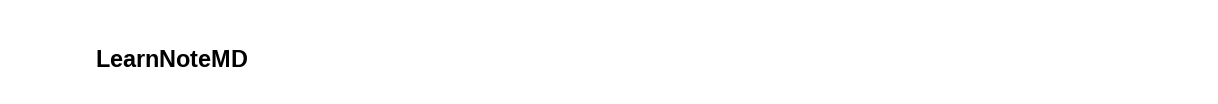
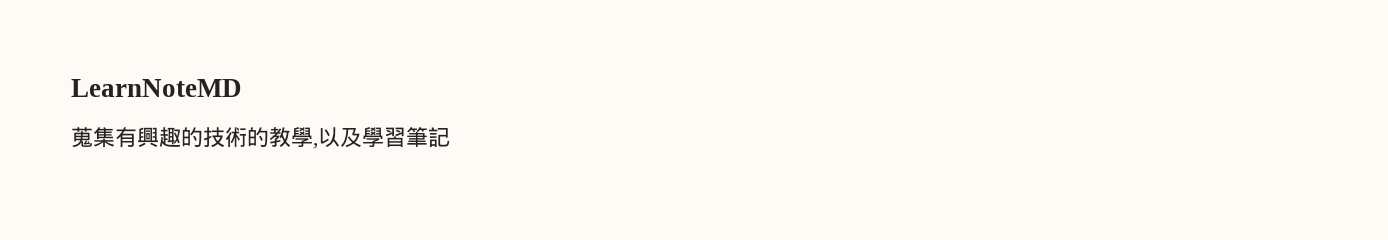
+ 蒐集有興趣的技術的教學,以及學習筆記

